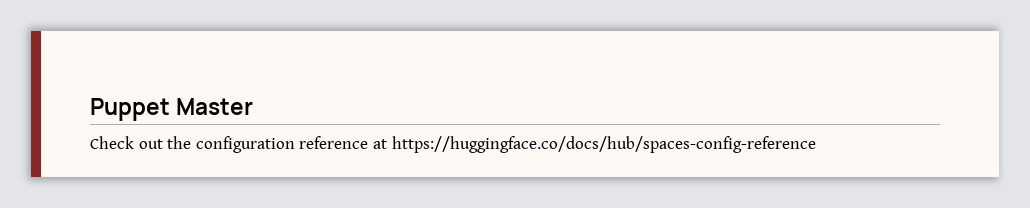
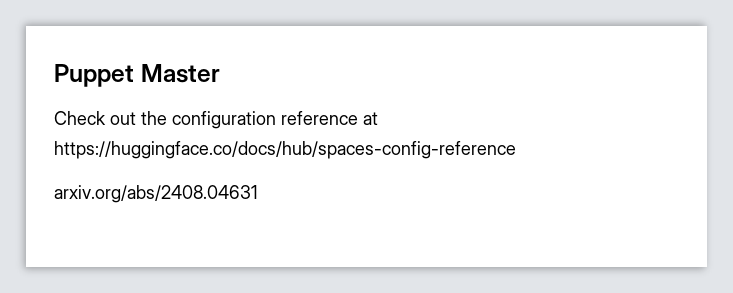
+ arxiv.org/abs/2408.04631

